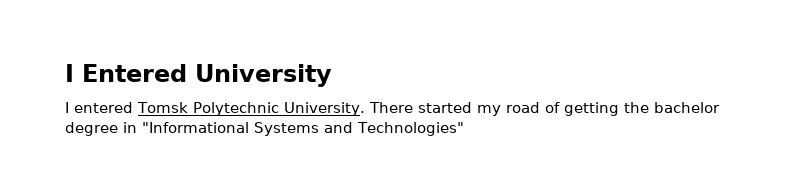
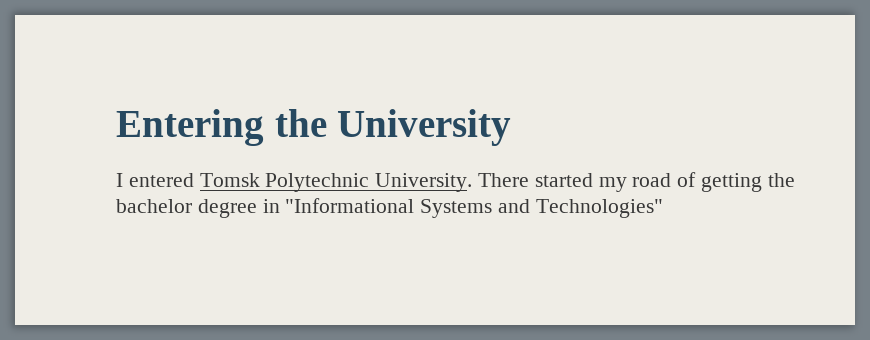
- I Entered University
+ Entering the University

